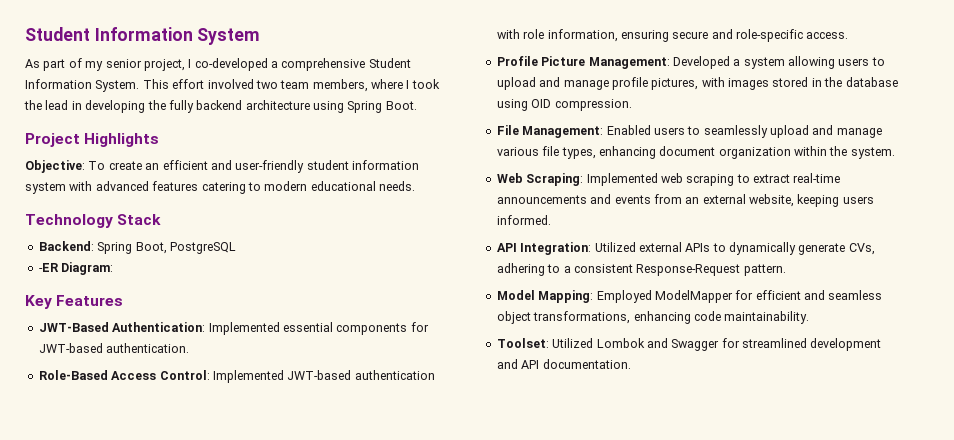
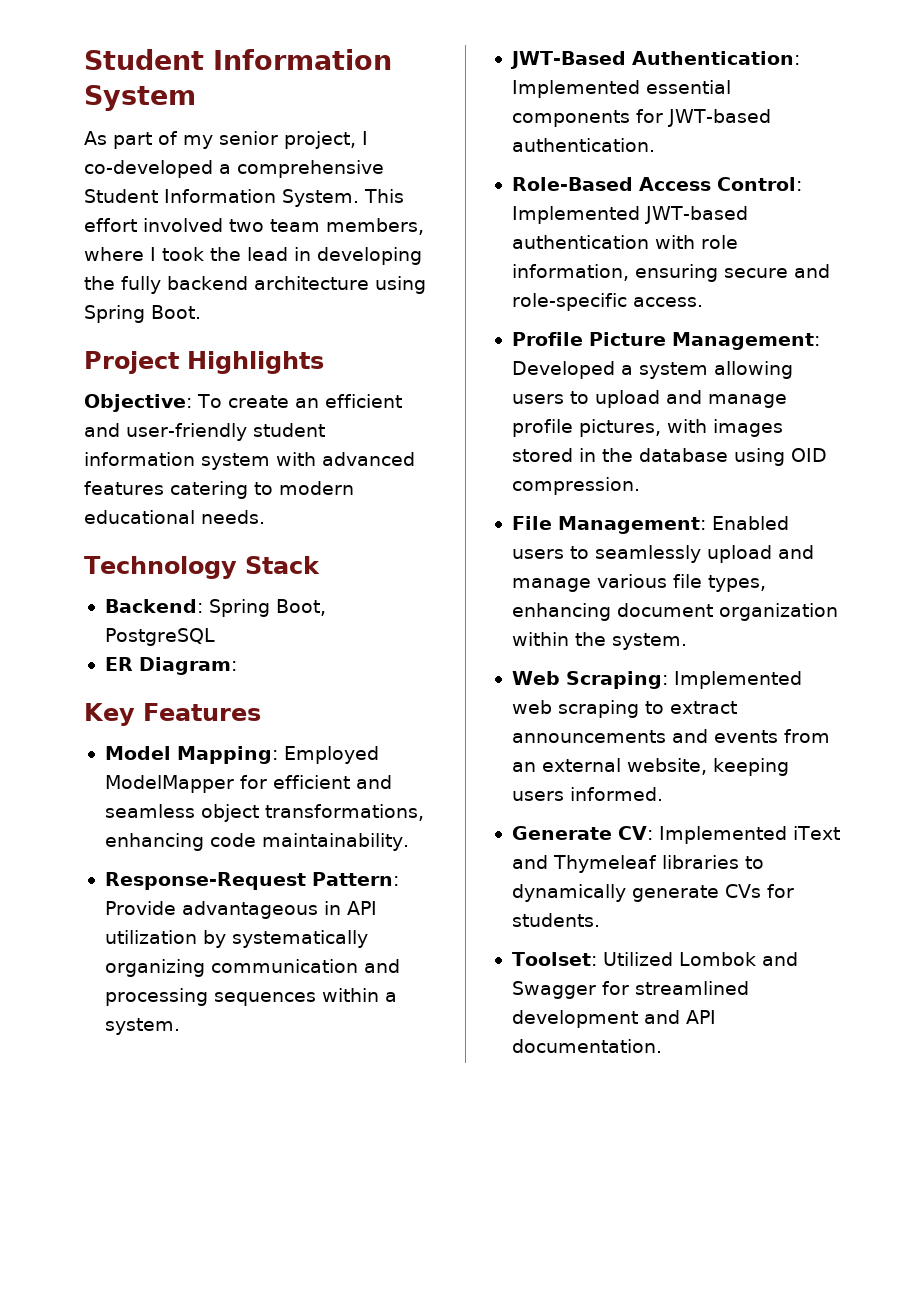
- -ER Diagram:
+ ER Diagram:
+ Model Mapping: Employed ModelMapper for efficient and seamless object transformations, enhancing code maintainability.
+ Response-Request Pattern: Provide advantageous in API utilization by systematically organizing communication and processing sequences within a system.
- Web Scraping: Implemented web scraping to extract real-time announcements and events from an external website, keeping users informed.
+ Web Scraping: Implemented web scraping to extract announcements and events from an external website, keeping users informed.
- API Integration: Utilized external APIs to dynamically generate CVs, adhering to a consistent Response-Request pattern.
- Model Mapping: Employed ModelMapper for efficient and seamless object transformations, enhancing code maintainability.
+ Generate CV: Implemented iText and Thymeleaf libraries to dynamically generate CVs for students.

